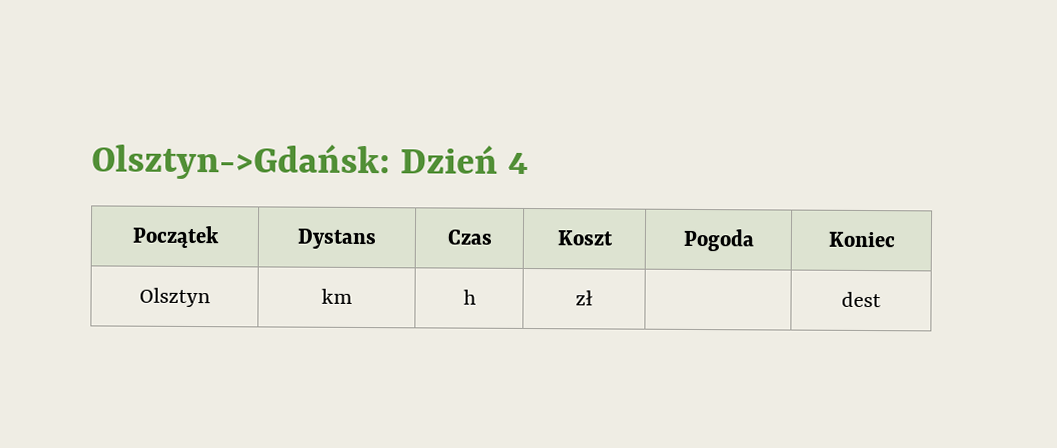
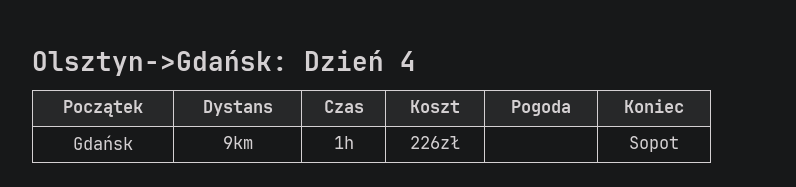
- Olsztyn | km | h | zł | | dest
+ Gdańsk | 9km | 1h | 226zł | | Sopot

